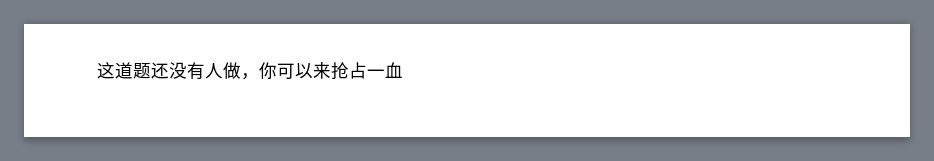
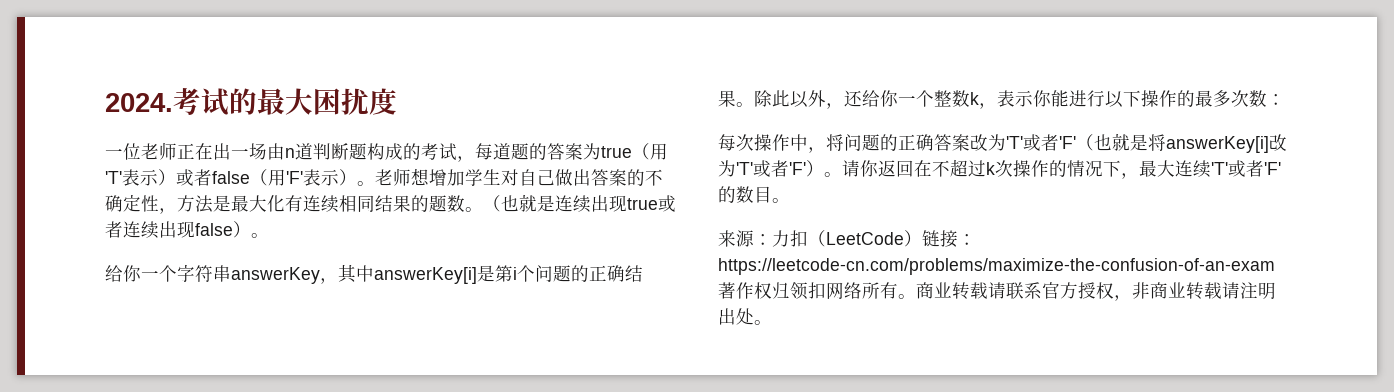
- 这道题还没有人做，你可以来抢占一血
+ 2024.考试的最大困扰度
+ 一位老师正在出一场由n道判断题构成的考试，每道题的答案为true（用'T'表示）或者false（用'F'表示）。老师想增加学生对自己做出答案的不确定性，方法是最大化有连续相同结果的题数。（也就是连续出现true或者连续出现false）。
+ 给你一个字符串answerKey，其中answerKey[i]是第i个问题的正确结果。除此以外，还给你一个整数k，表示你能进行以下操作的最多次数：
+ 每次操作中，将问题的正确答案改为'T'或者'F'（也就是将answerKey[i]改为'T'或者'F'）。请你返回在不超过k次操作的情况下，最大连续'T'或者'F'的数目。
+ 来源：力扣（LeetCode）链接：https://leetcode-cn.com/problems/maximize-the-confusion-of-an-exam著作权归领扣网络所有。商业转载请联系官方授权，非商业转载请注明出处。

